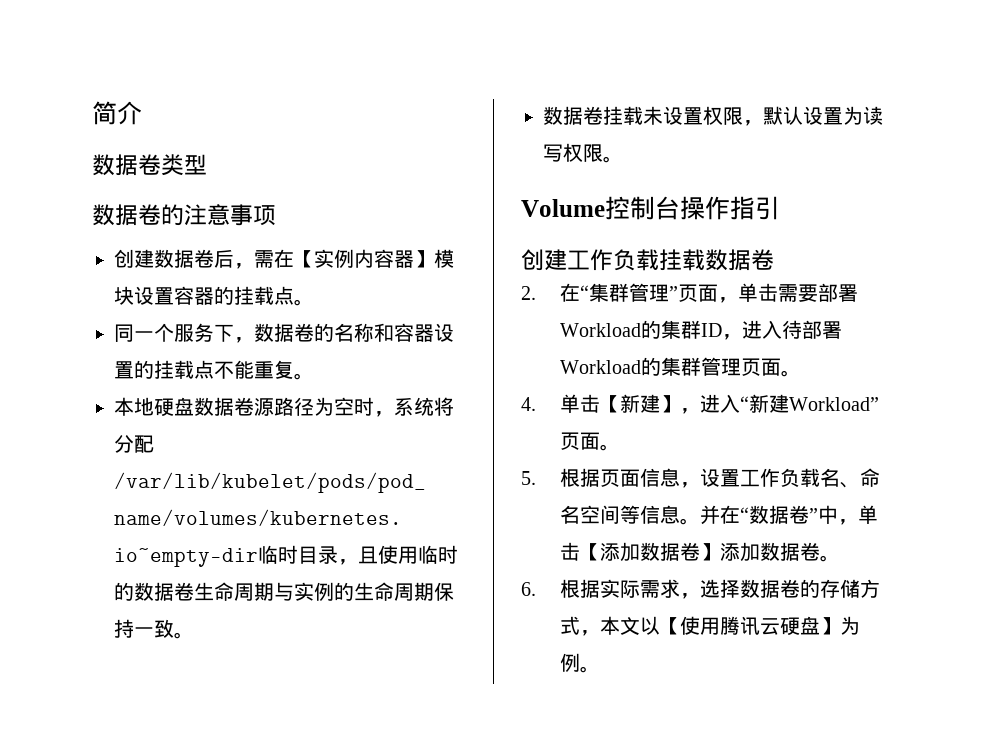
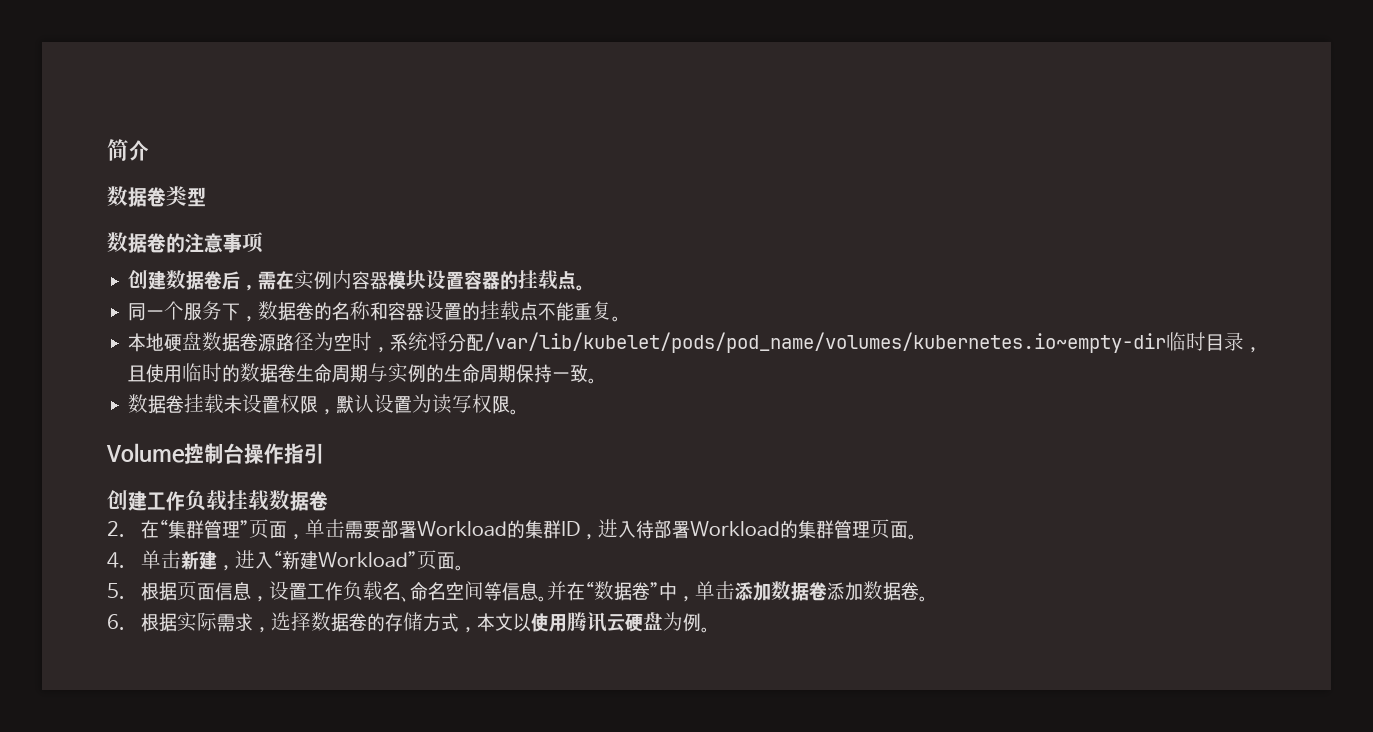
- 创建数据卷后，需在【实例内容器】模块设置容器的挂载点。
+ 创建数据卷后，需在实例内容器模块设置容器的挂载点。
- 4.单击【新建】，进入“新建Workload”页面。
+ 4.单击新建，进入“新建Workload”页面。
- 并在“数据卷”中，单击【添加数据卷】添加数据卷。
+ 并在“数据卷”中，单击添加数据卷添加数据卷。
- 6.根据实际需求，选择数据卷的存储方式，本文以【使用腾讯云硬盘】为例。
+ 6.根据实际需求，选择数据卷的存储方式，本文以使用腾讯云硬盘为例。

